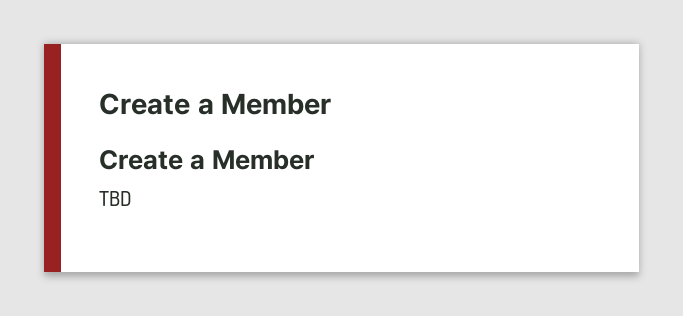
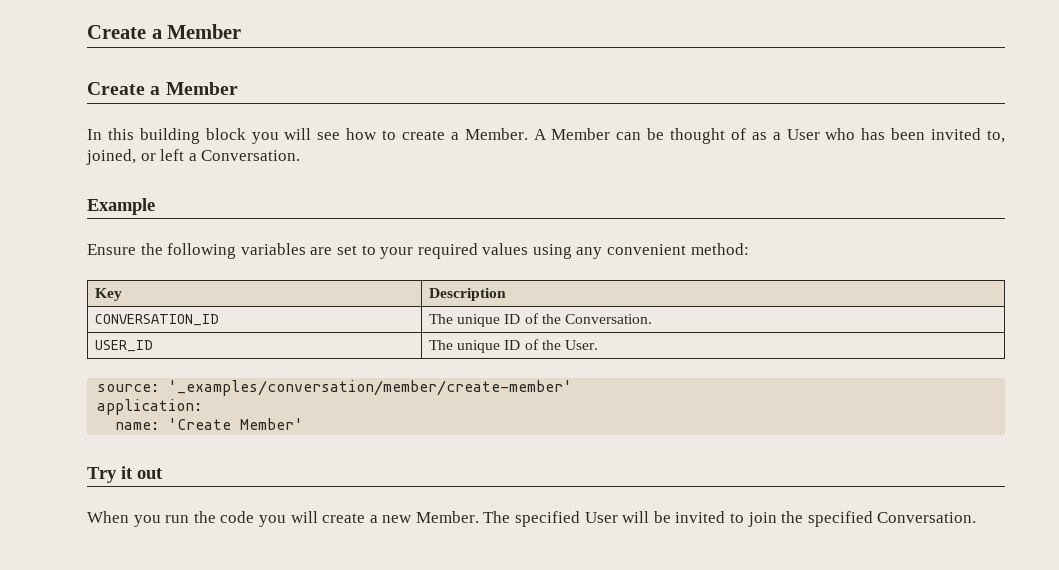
- TBD
+ In this building block you will see how to create a Member. A Member can be thought of as a User who has been invited to, joined, or left a Conversation.
+ Example
+ Ensure the following variables are set to your required values using any convenient method:
+ Key | Description
+ CONVERSATION_ID | The unique ID of the Conversation.
+ USER_ID | The unique ID of the User.
+ source: '_examples/conversation/member/create-member'
+ application:
+ name: 'Create Member'
+ Try it out
+ When you run the code you will create a new Member. The specified User will be invited to join the specified Conversation.

